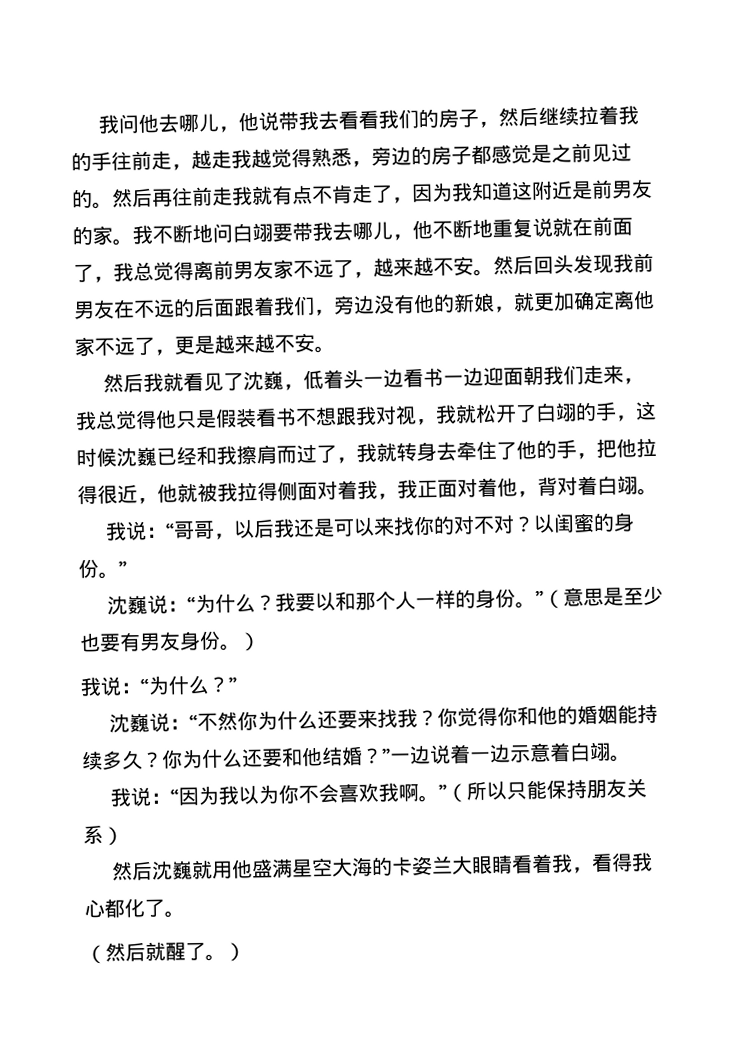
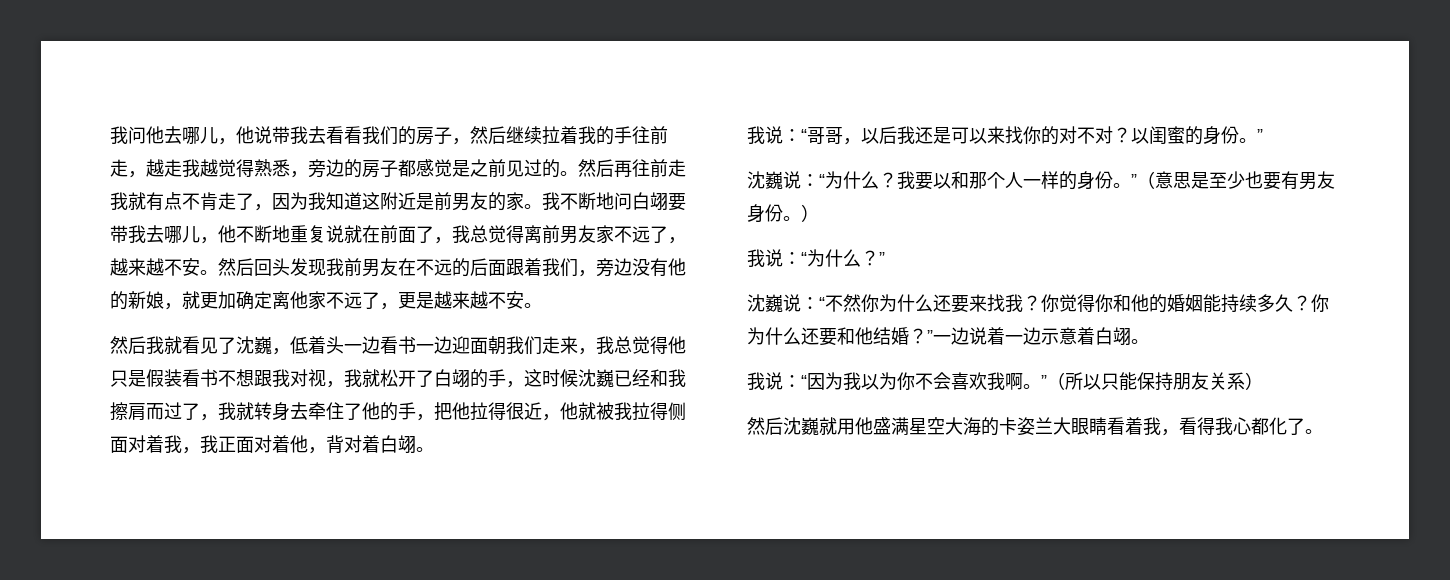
- （然后就醒了。）

